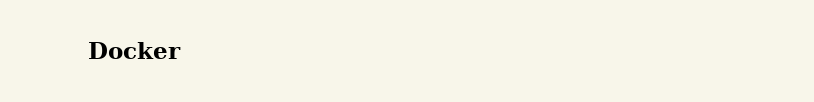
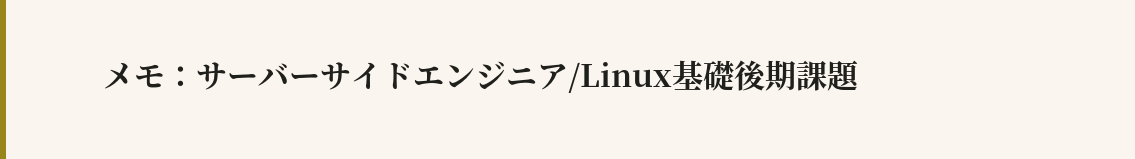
- Docker
+ メモ：サーバーサイドエンジニア/Linux基礎後期課題

